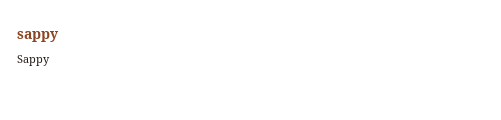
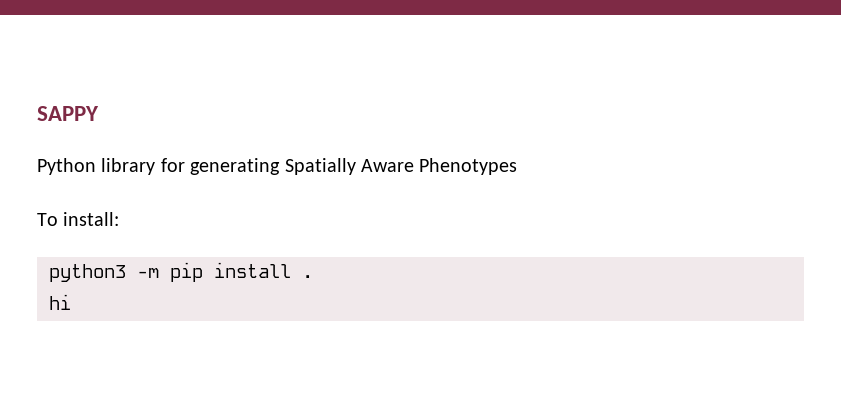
- sappy
- Sappy
+ SAPPY
+ Python library for generating Spatially Aware Phenotypes
+ To install:
+ python3 -m pip install .
+ hi

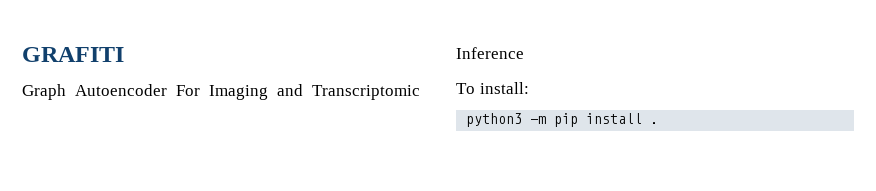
- SAPPY
- Python library for generating Spatially Aware Phenotypes
+ GRAFITI
+ Graph Autoencoder For Imaging and Transcriptomic Inference
- hi

